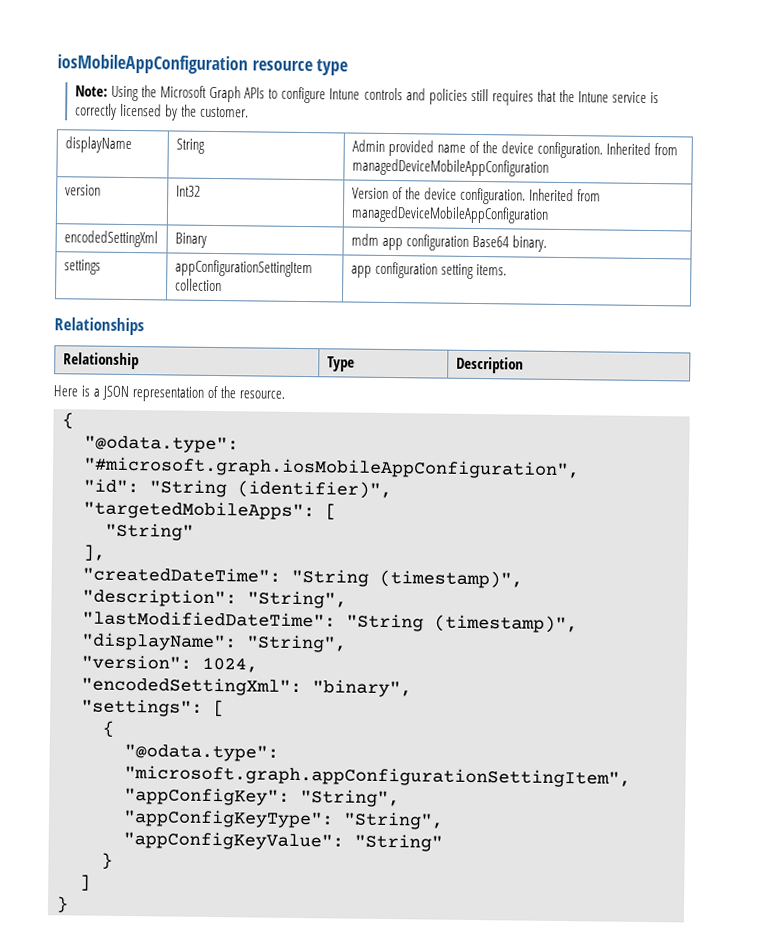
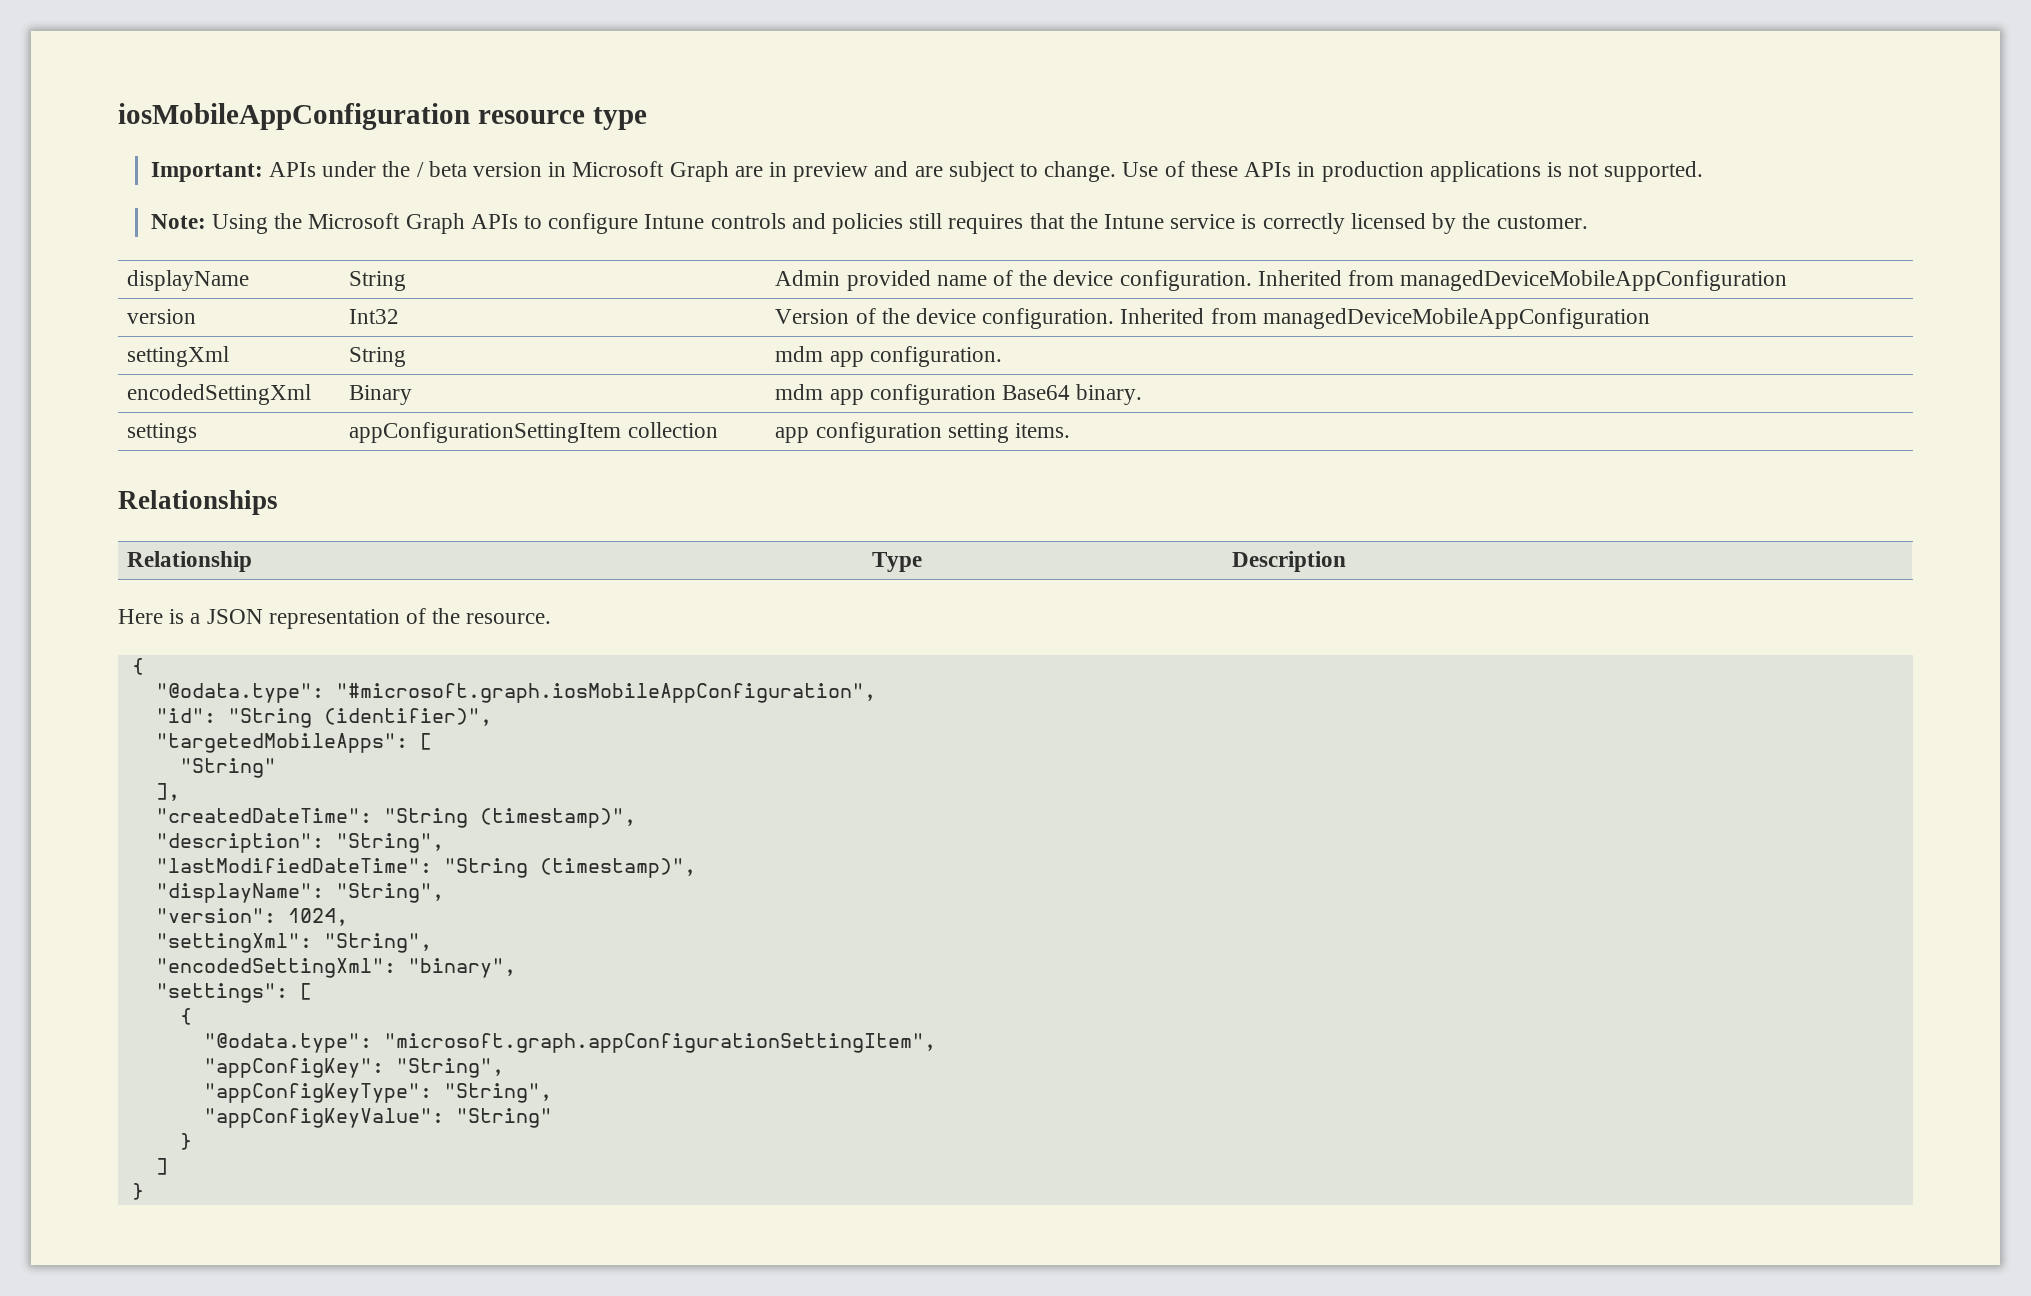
+ Important: APIs under the / beta version in Microsoft Graph are in preview and are subject to change. Use of these APIs in production applications is not supported.
+ settingXml | String | mdm app configuration.
+ "settingXml": "String",

